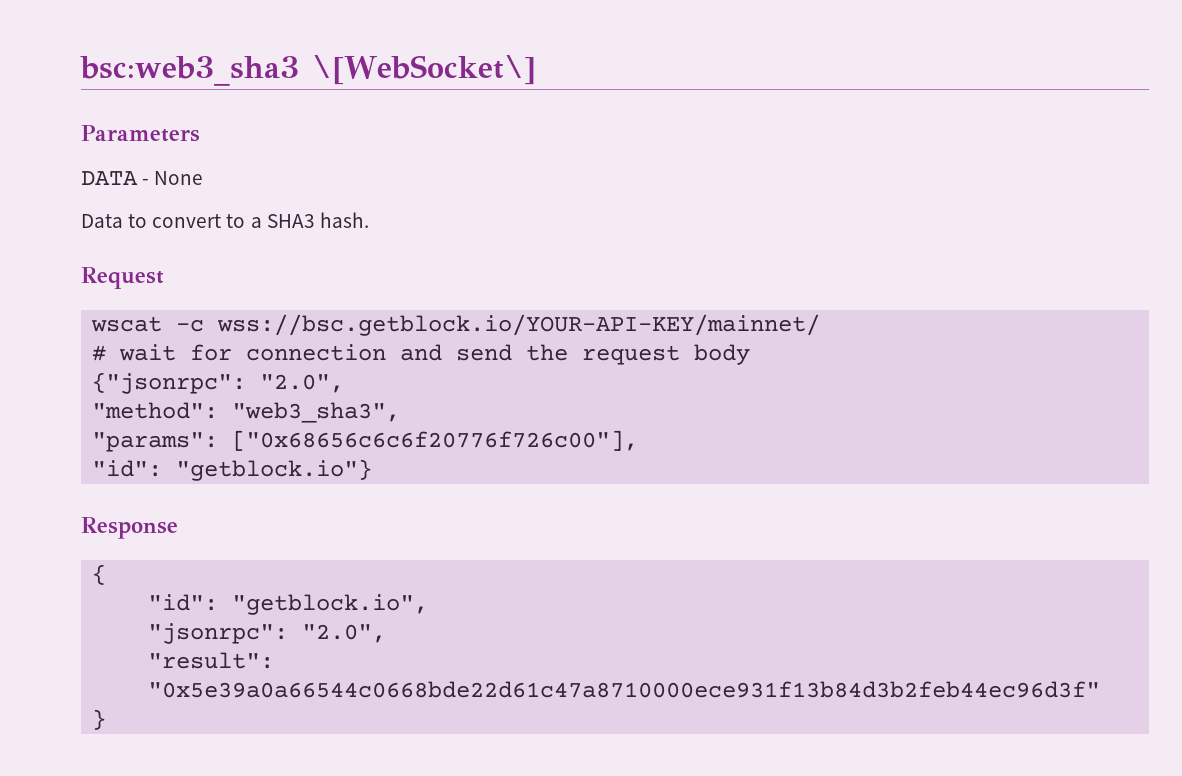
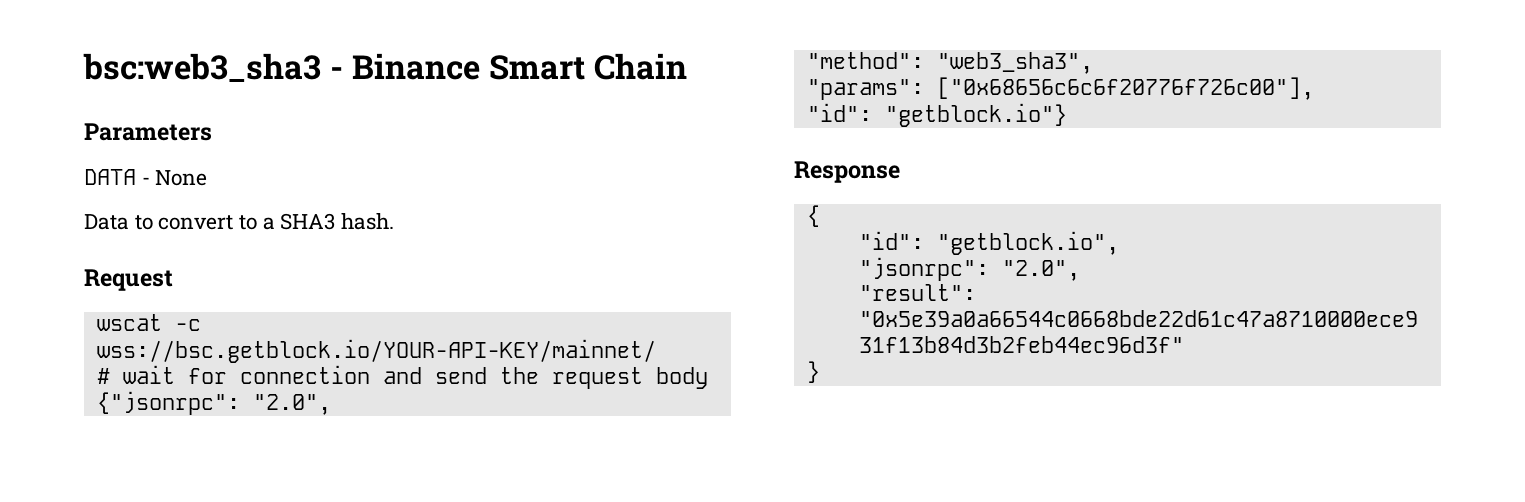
- bsc:web3_sha3 \[WebSocket\]
+ bsc:web3_sha3 - Binance Smart Chain

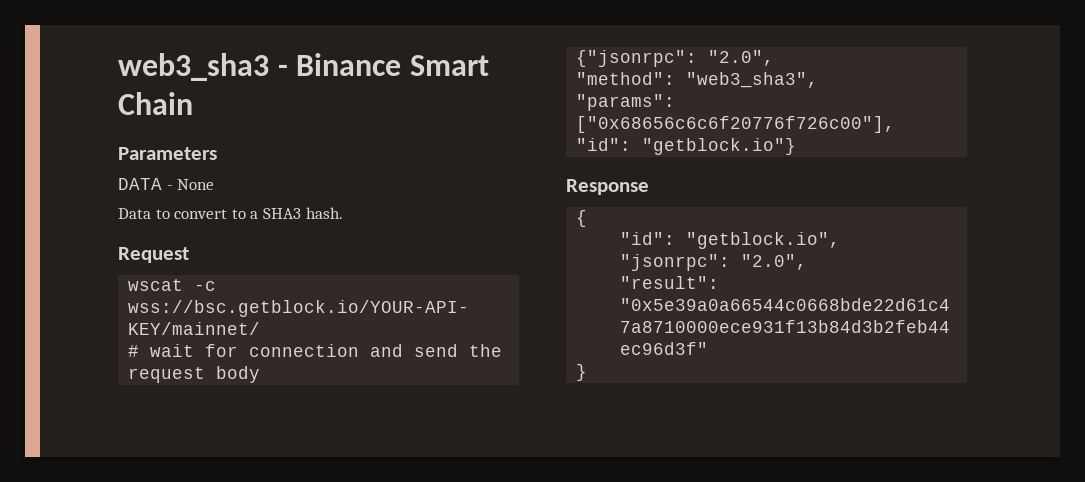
- bsc:web3_sha3 - Binance Smart Chain
+ web3_sha3 - Binance Smart Chain

